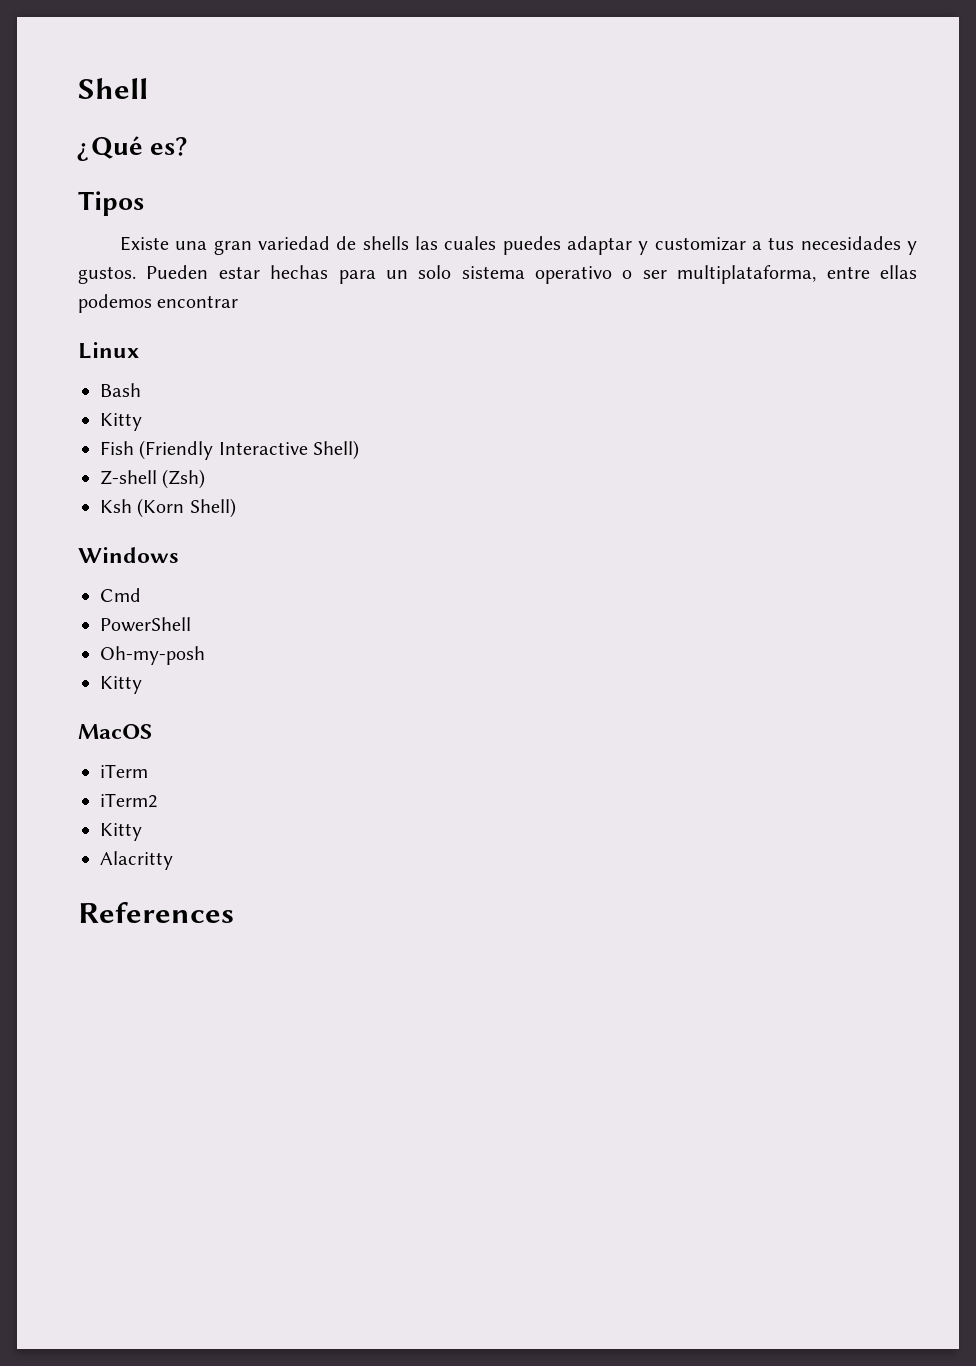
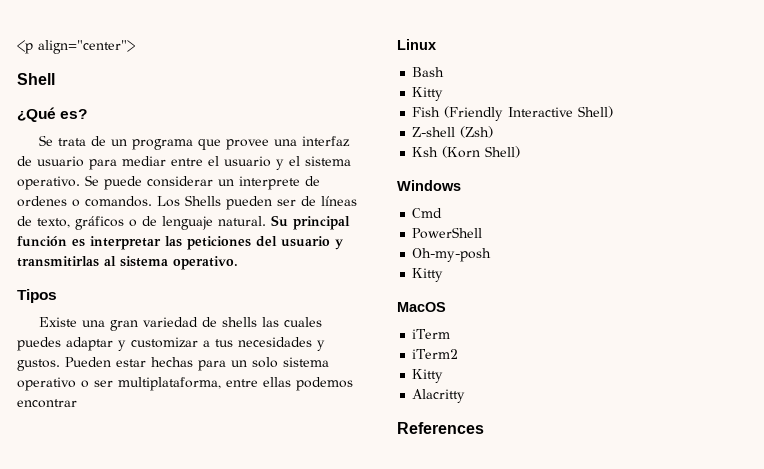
+ <p align="center">
+ Se trata de un programa que provee una interfaz de usuario para mediar entre el usuario y el sistema operativo. Se puede considerar un interprete de ordenes o comandos. Los Shells pueden ser de líneas de texto, gráficos o de lenguaje natural. Su principal función es interpretar las peticiones del usuario y transmitirlas al sistema operativo.

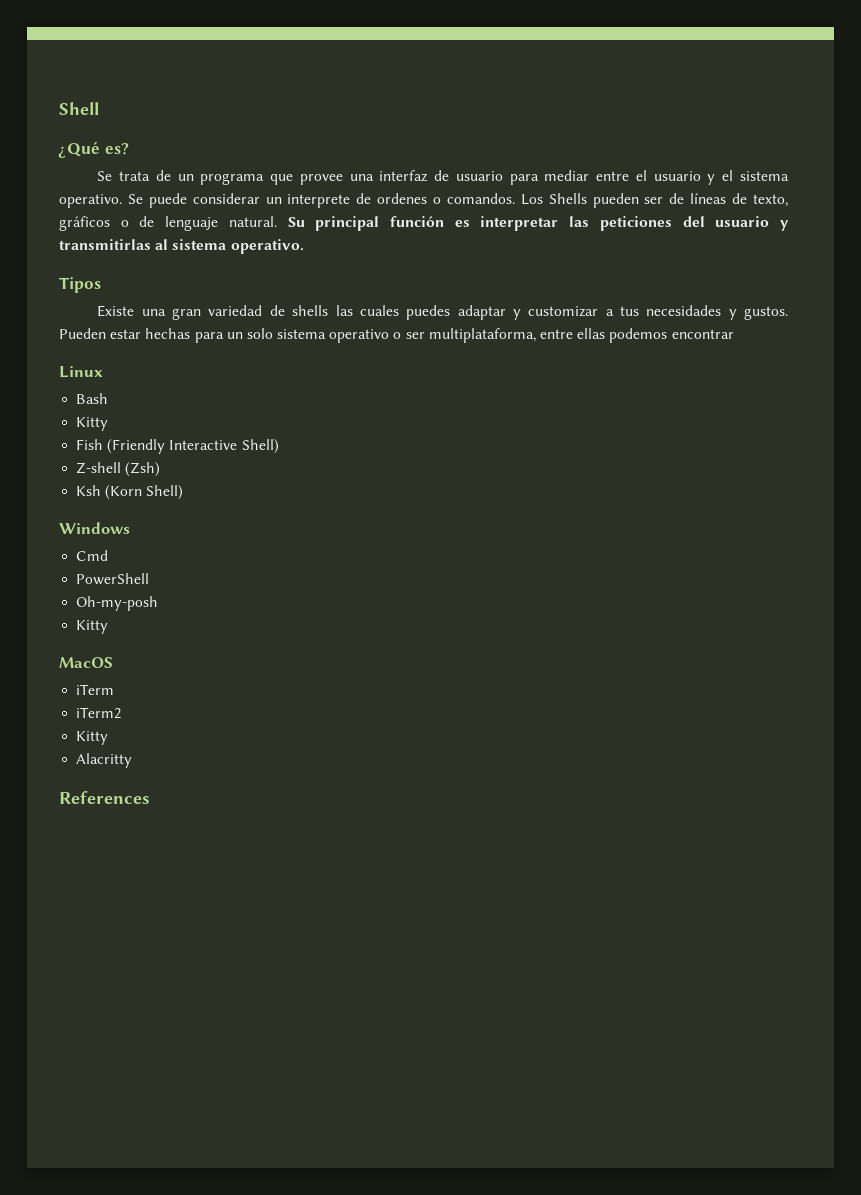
- <p align="center">

